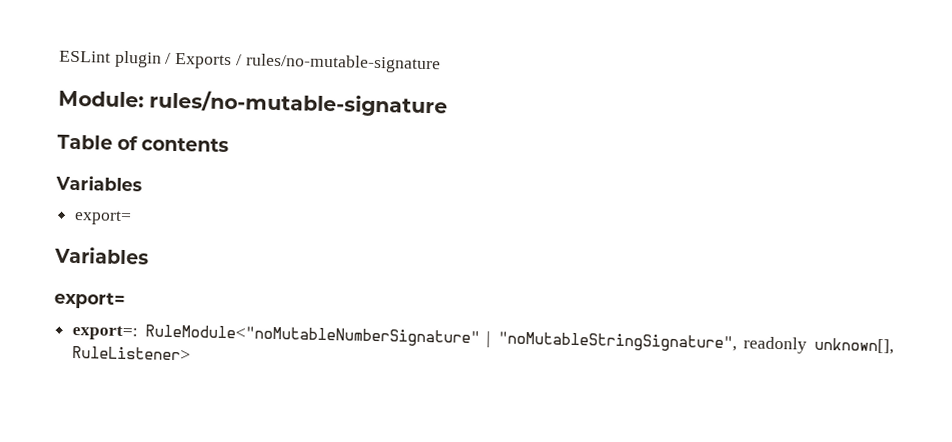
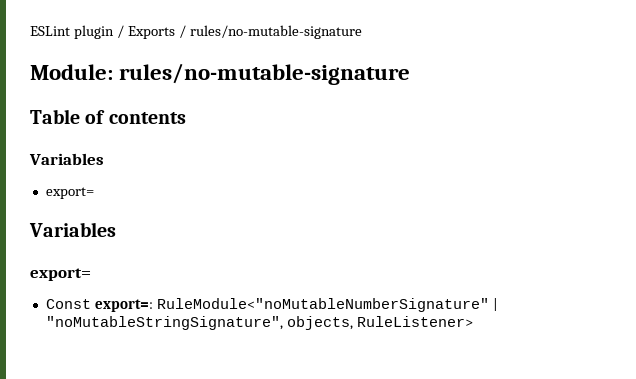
- export=: RuleModule<"noMutableNumberSignature" | "noMutableStringSignature", readonly unknown[], RuleListener>
+ Const export=: RuleModule<"noMutableNumberSignature" | "noMutableStringSignature", objects, RuleListener>

